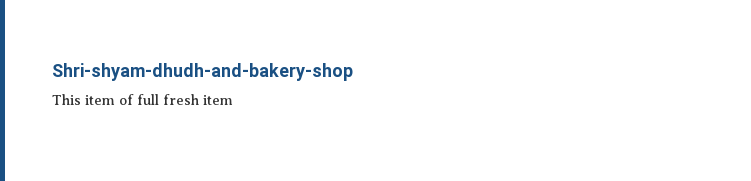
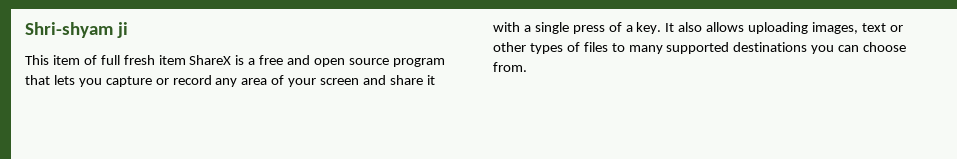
- Shri-shyam-dhudh-and-bakery-shop
+ Shri-shyam ji
- This item of full fresh item
+ This item of full fresh item ShareX is a free and open source program that lets you capture or record any area of your screen and share it with a single press of a key. It also allows uploading images, text or other types of files to many supported destinations you can choose from.

